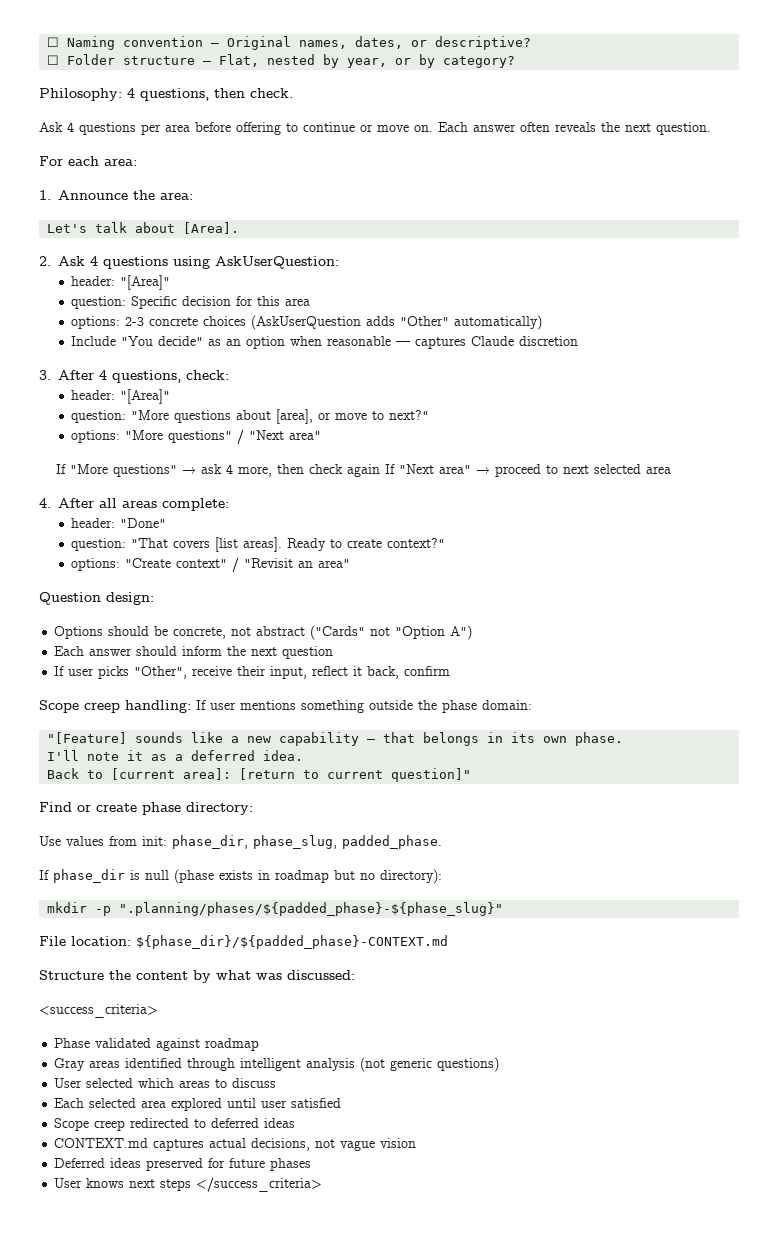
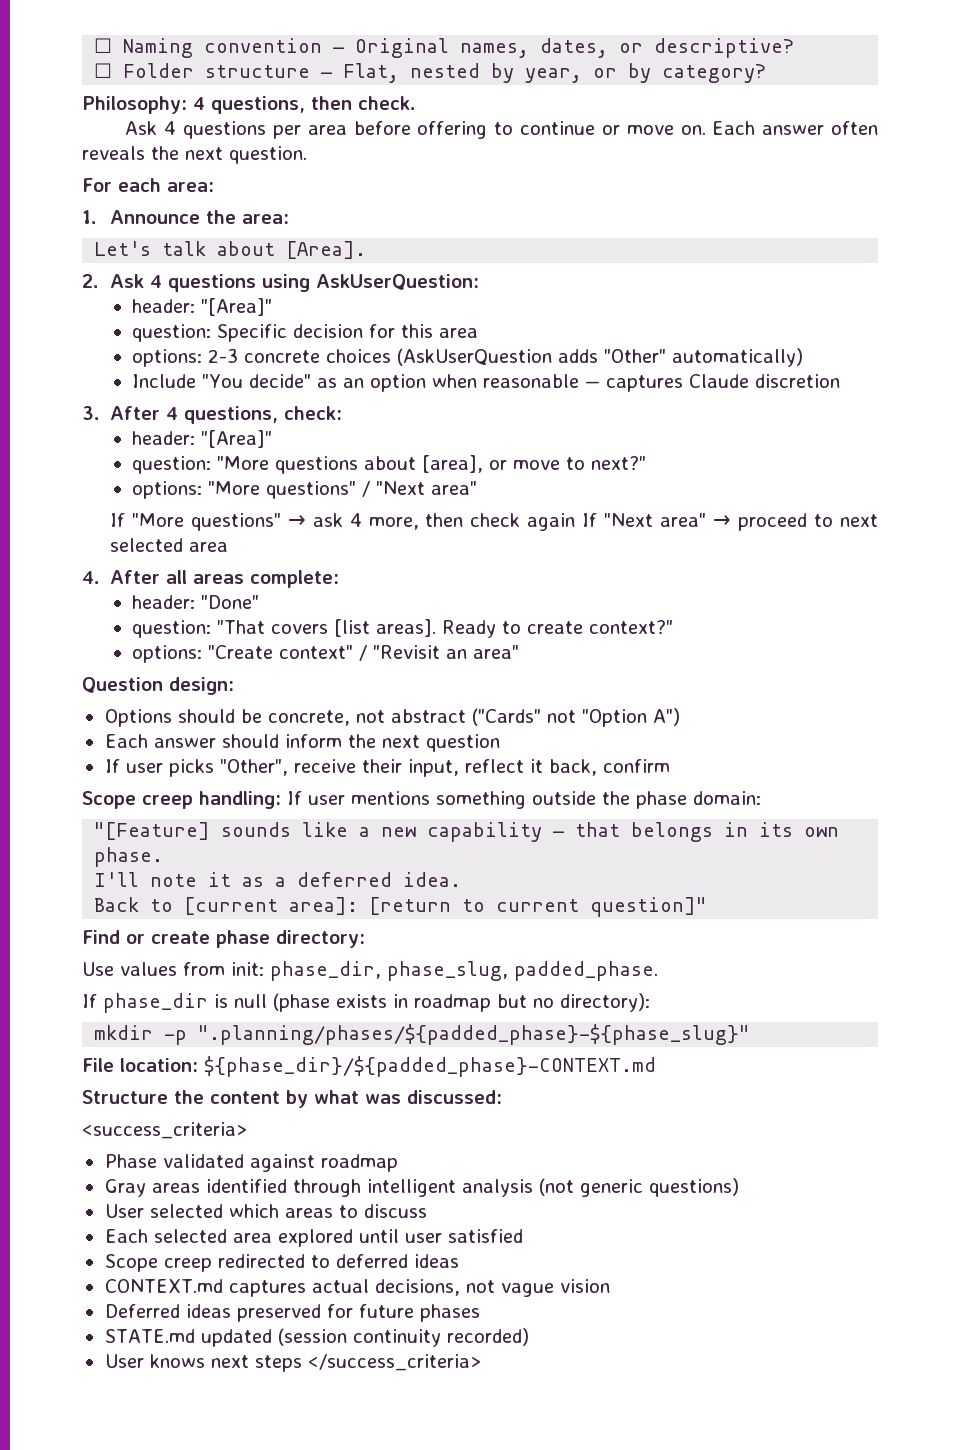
+ STATE.md updated (session continuity recorded)

